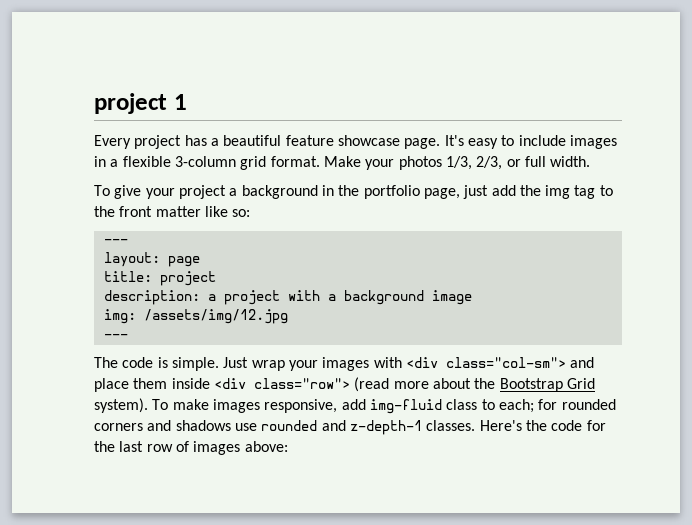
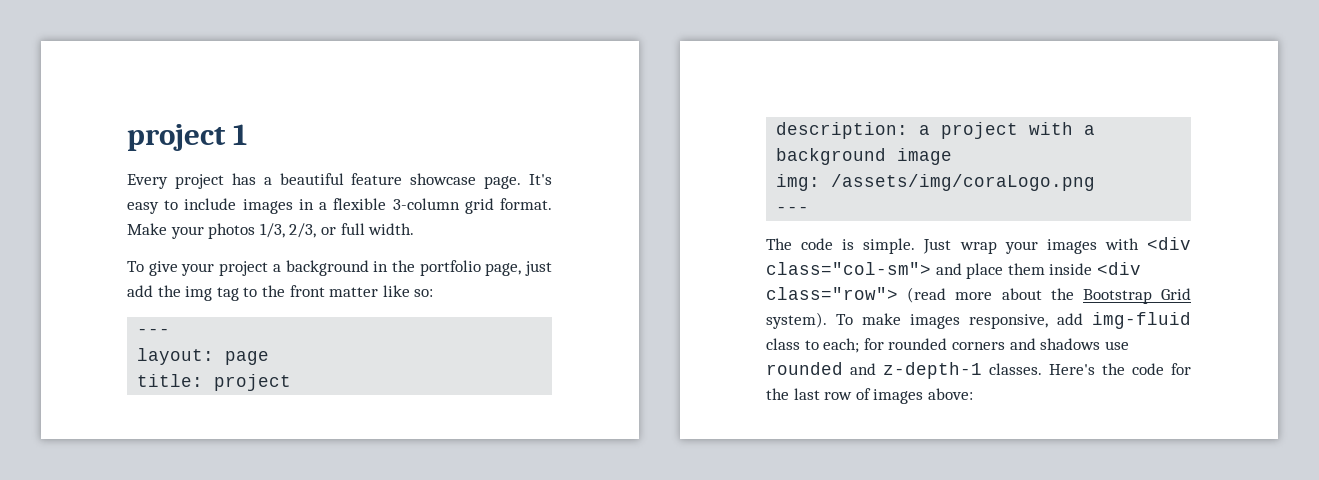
- img: /assets/img/12.jpg
+ img: /assets/img/coraLogo.png

